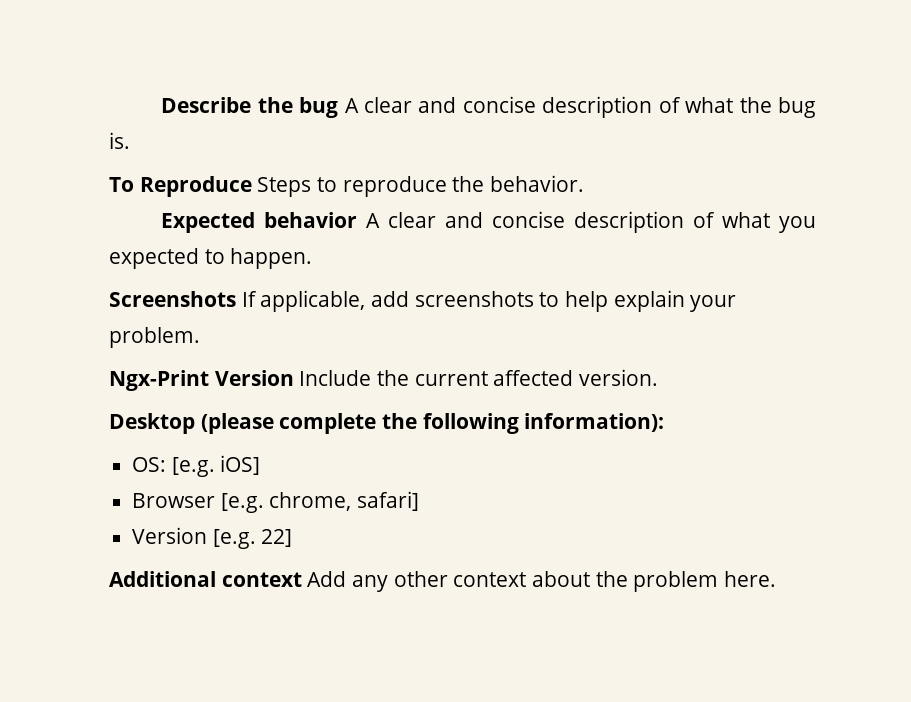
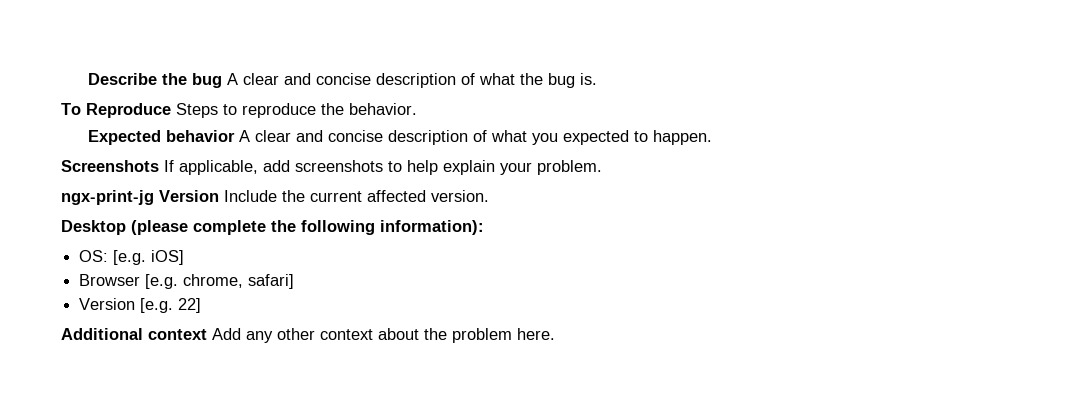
- Ngx-Print Version Include the current affected version.
+ ngx-print-jg Version Include the current affected version.

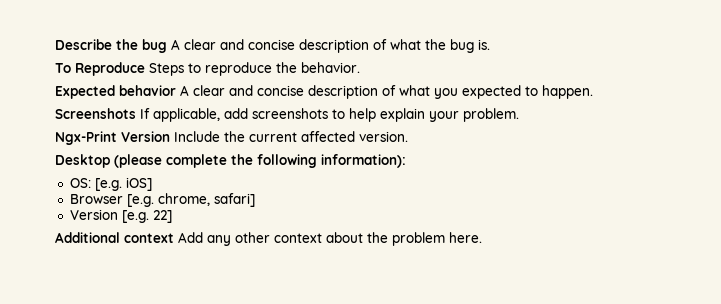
- ngx-print-jg Version Include the current affected version.
+ Ngx-Print Version Include the current affected version.

